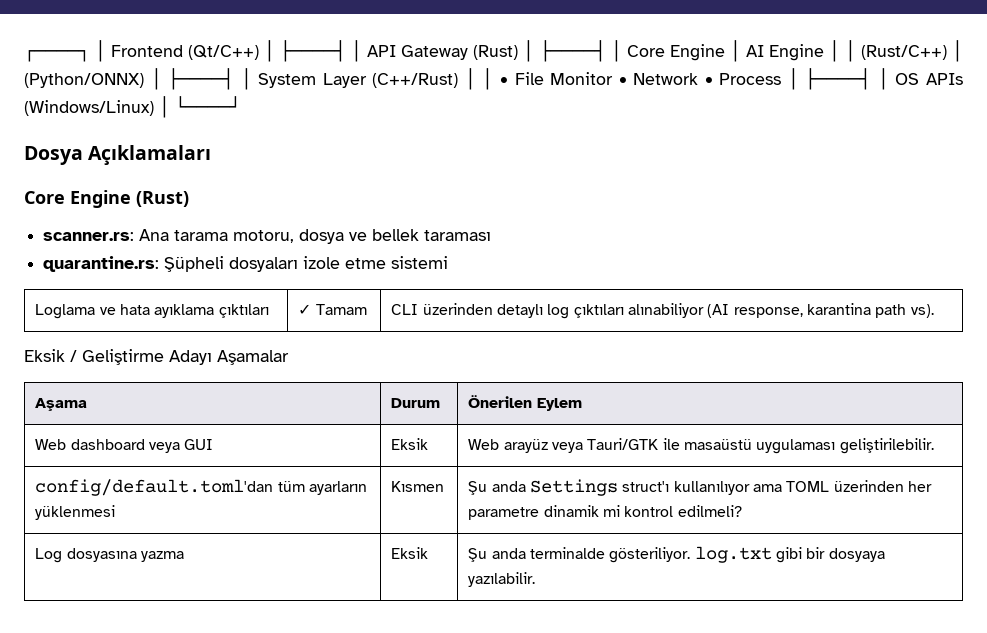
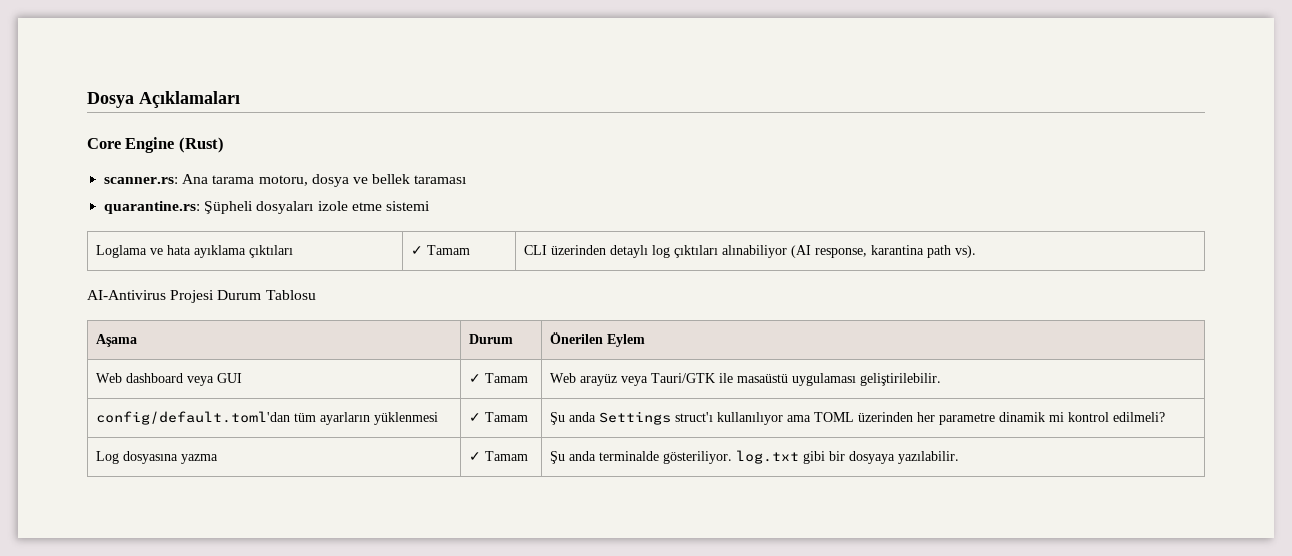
- ┌────┐ │ Frontend (Qt/C++) │ ├────┤ │ API Gateway (Rust) │ ├────┤ │ Core Engine │ AI Engine │ │ (Rust/C++) │ (Python/ONNX) │ ├────┤ │ System Layer (C++/Rust) │ │ • File Monitor • Network • Process │ ├────┤ │ OS APIs (Windows/Linux) │ └────┘
- Eksik / Geliştirme Adayı Aşamalar
+ AI-Antivirus Projesi Durum Tablosu
- Web dashboard veya GUI | Eksik | Web arayüz veya Tauri/GTK ile masaüstü uygulaması geliştirilebilir.
+ Web dashboard veya GUI | ✓ Tamam | Web arayüz veya Tauri/GTK ile masaüstü uygulaması geliştirilebilir.
- config/default.toml'dan tüm ayarların yüklenmesi | Kısmen | Şu anda Settings struct'ı kullanılıyor ama TOML üzerinden her parametre dinamik mi kontrol edilmeli?
+ config/default.toml'dan tüm ayarların yüklenmesi | ✓ Tamam | Şu anda Settings struct'ı kullanılıyor ama TOML üzerinden her parametre dinamik mi kontrol edilmeli?
- Log dosyasına yazma | Eksik | Şu anda terminalde gösteriliyor. log.txt gibi bir dosyaya yazılabilir.
+ Log dosyasına yazma | ✓ Tamam | Şu anda terminalde gösteriliyor. log.txt gibi bir dosyaya yazılabilir.

